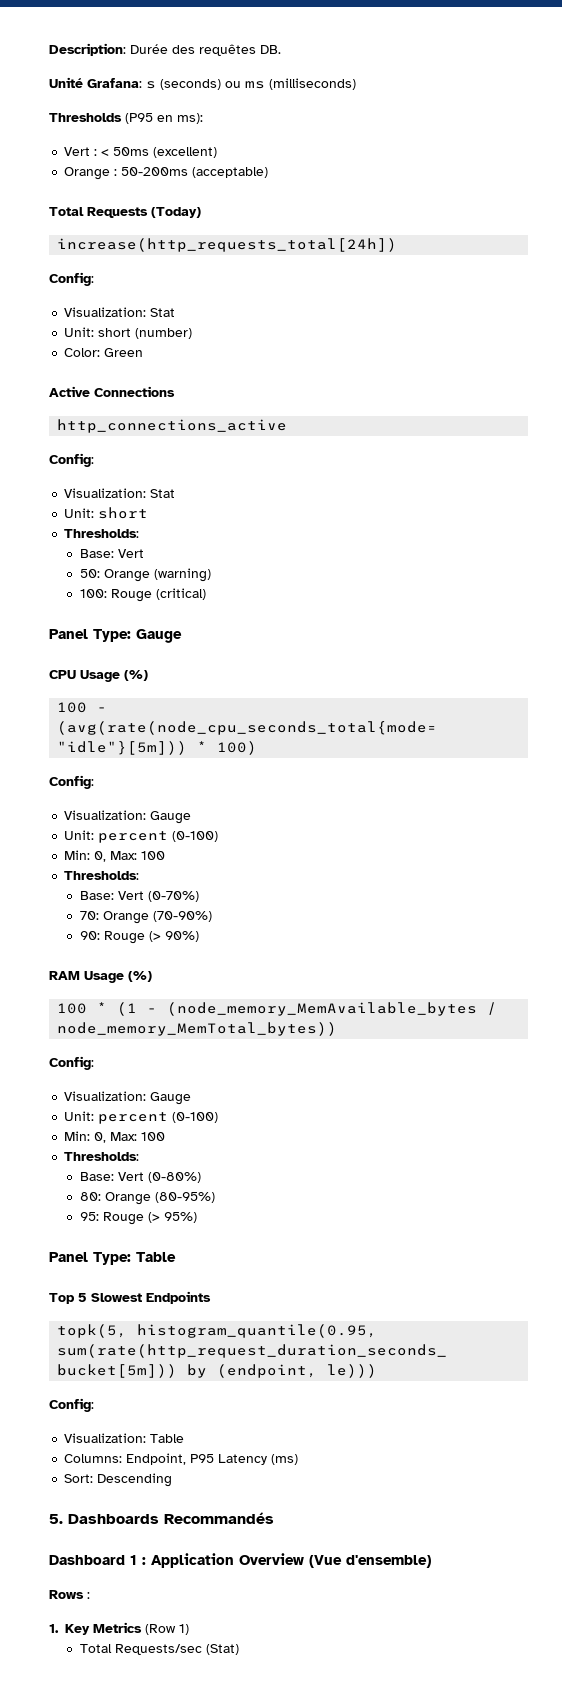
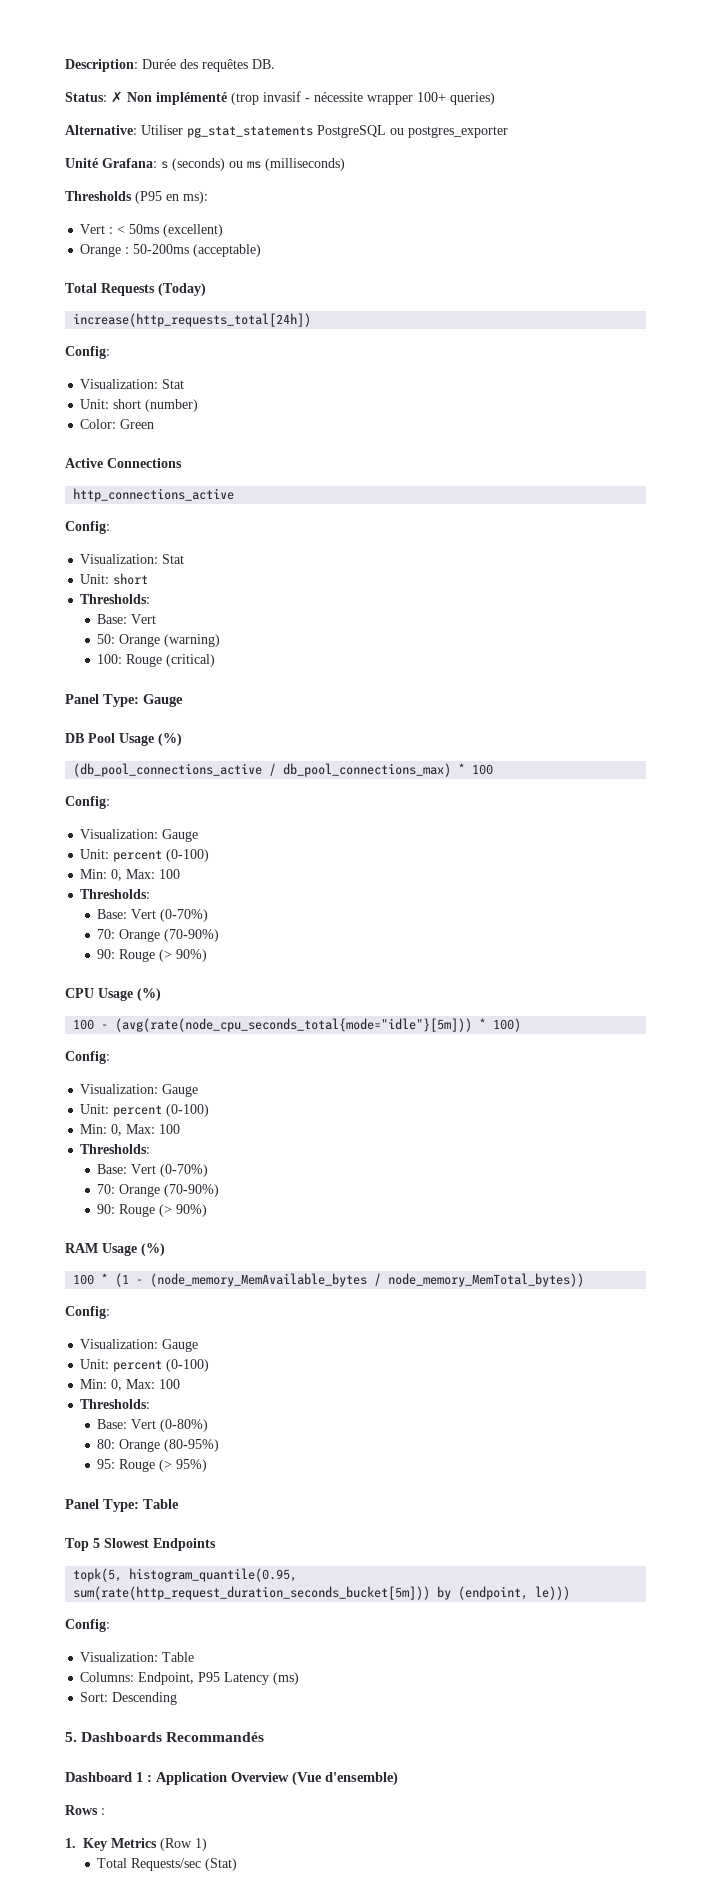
+ Status: ✗ Non implémenté (trop invasif - nécessite wrapper 100+ queries)
+ Alternative: Utiliser pg_stat_statements PostgreSQL ou postgres_exporter
+ DB Pool Usage (%)
+ (db_pool_connections_active / db_pool_connections_max) * 100
+ Config:
+ Visualization: Gauge
+ Unit: percent (0-100)
+ Min: 0, Max: 100
+ Thresholds:
+ Base: Vert (0-70%)
+ 70: Orange (70-90%)
+ 90: Rouge (> 90%)

